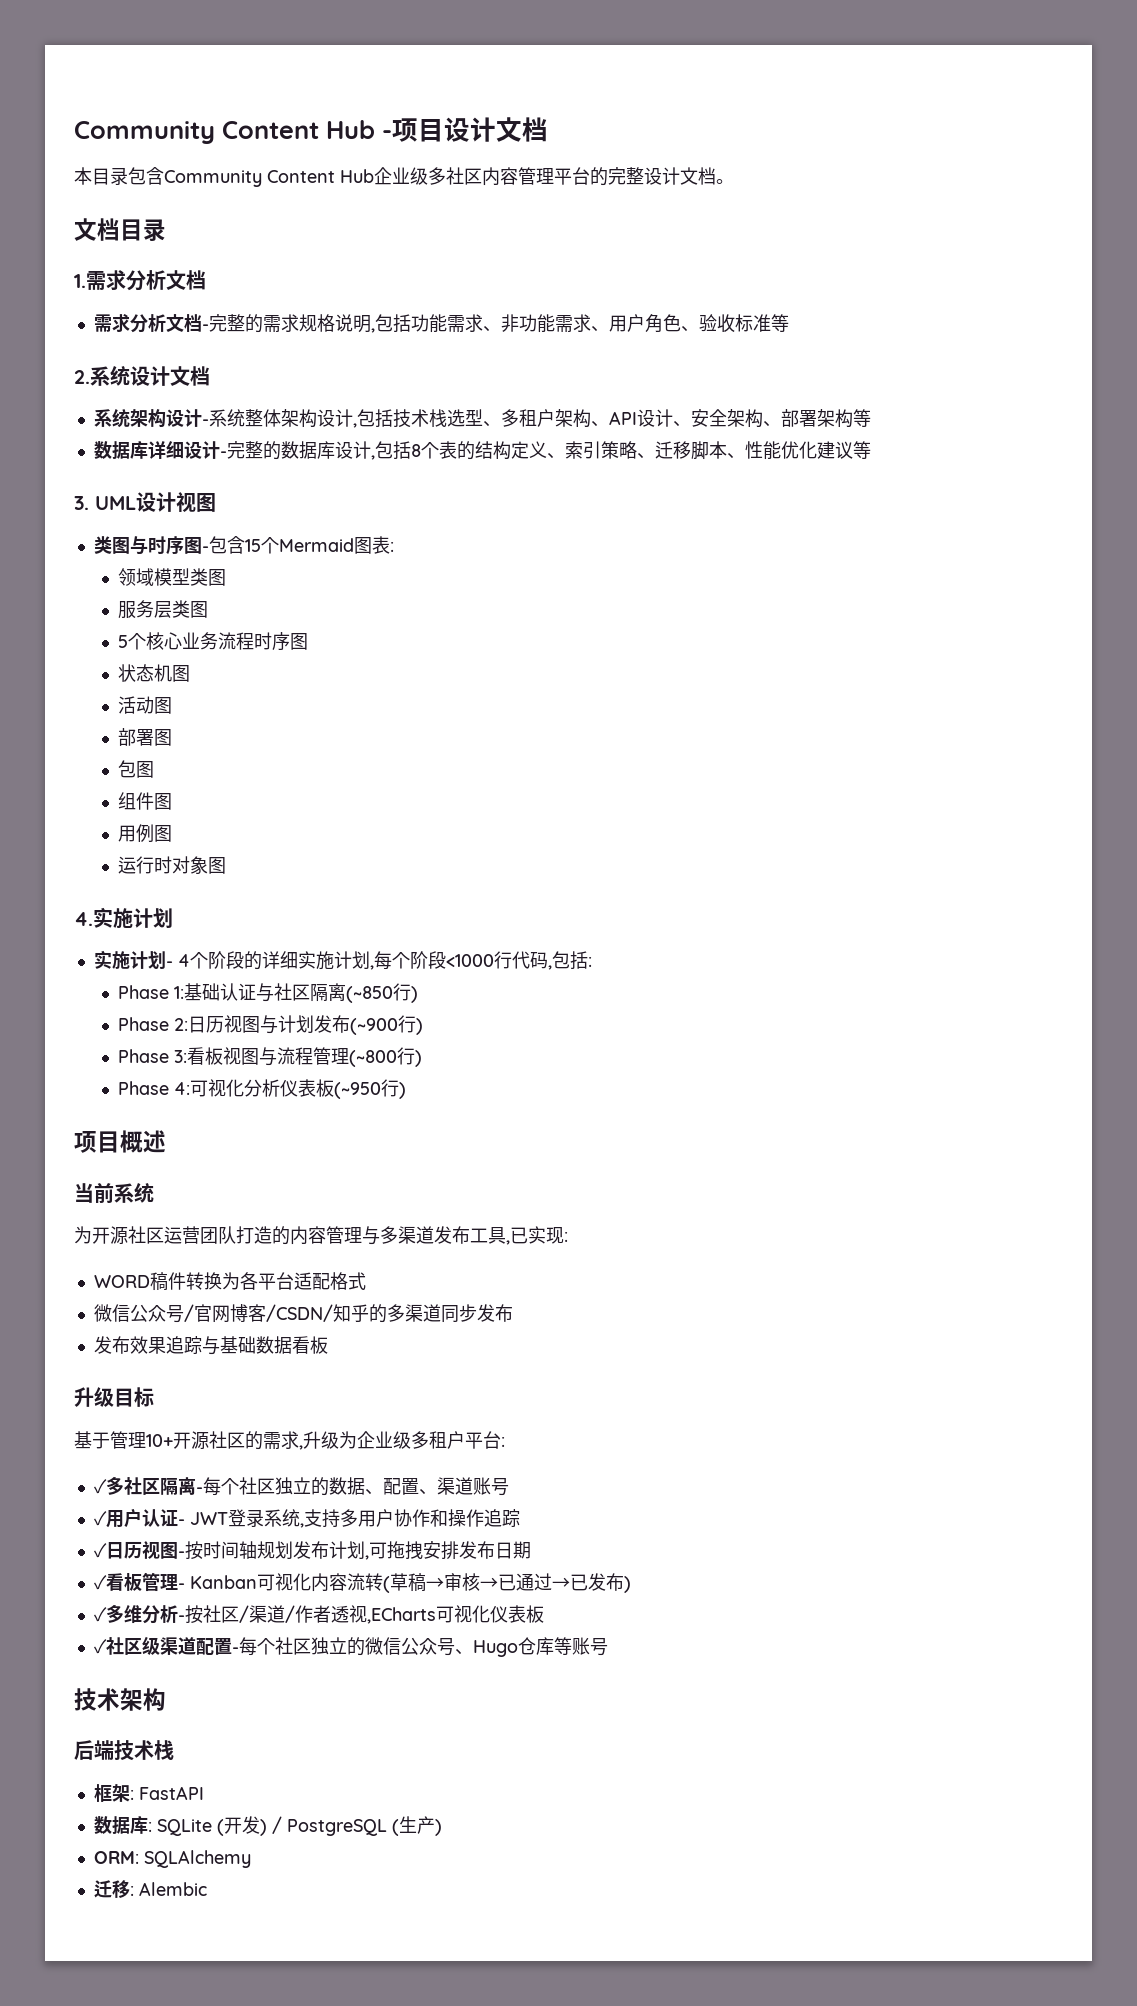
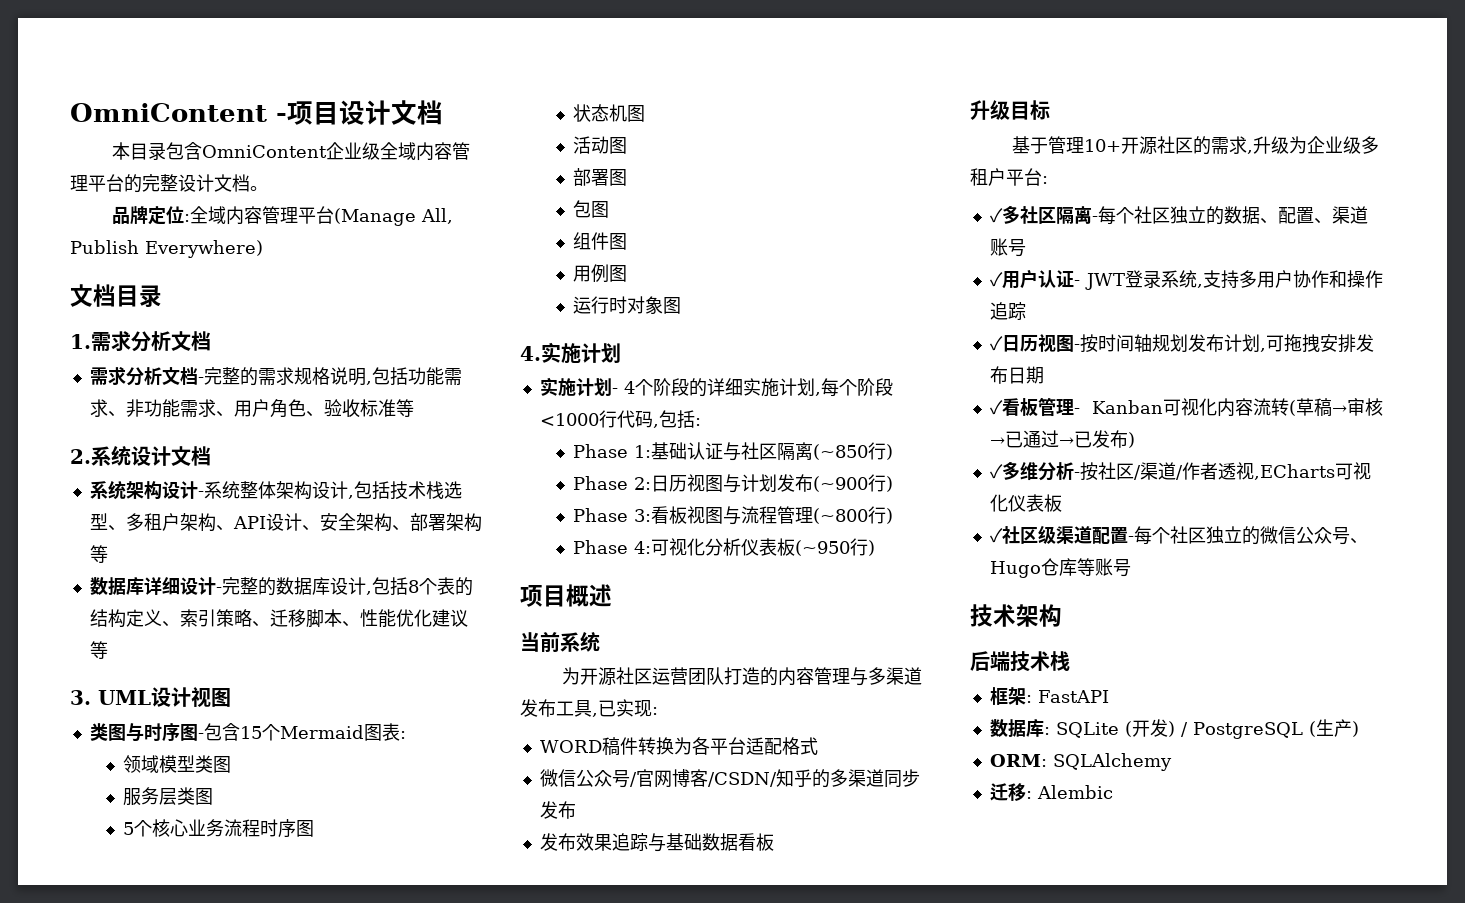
- Community Content Hub -项目设计文档
+ OmniContent -项目设计文档
- 本目录包含Community Content Hub企业级多社区内容管理平台的完整设计文档。
+ 本目录包含OmniContent企业级全域内容管理平台的完整设计文档。
+ 品牌定位:全域内容管理平台(Manage All, Publish Everywhere)

